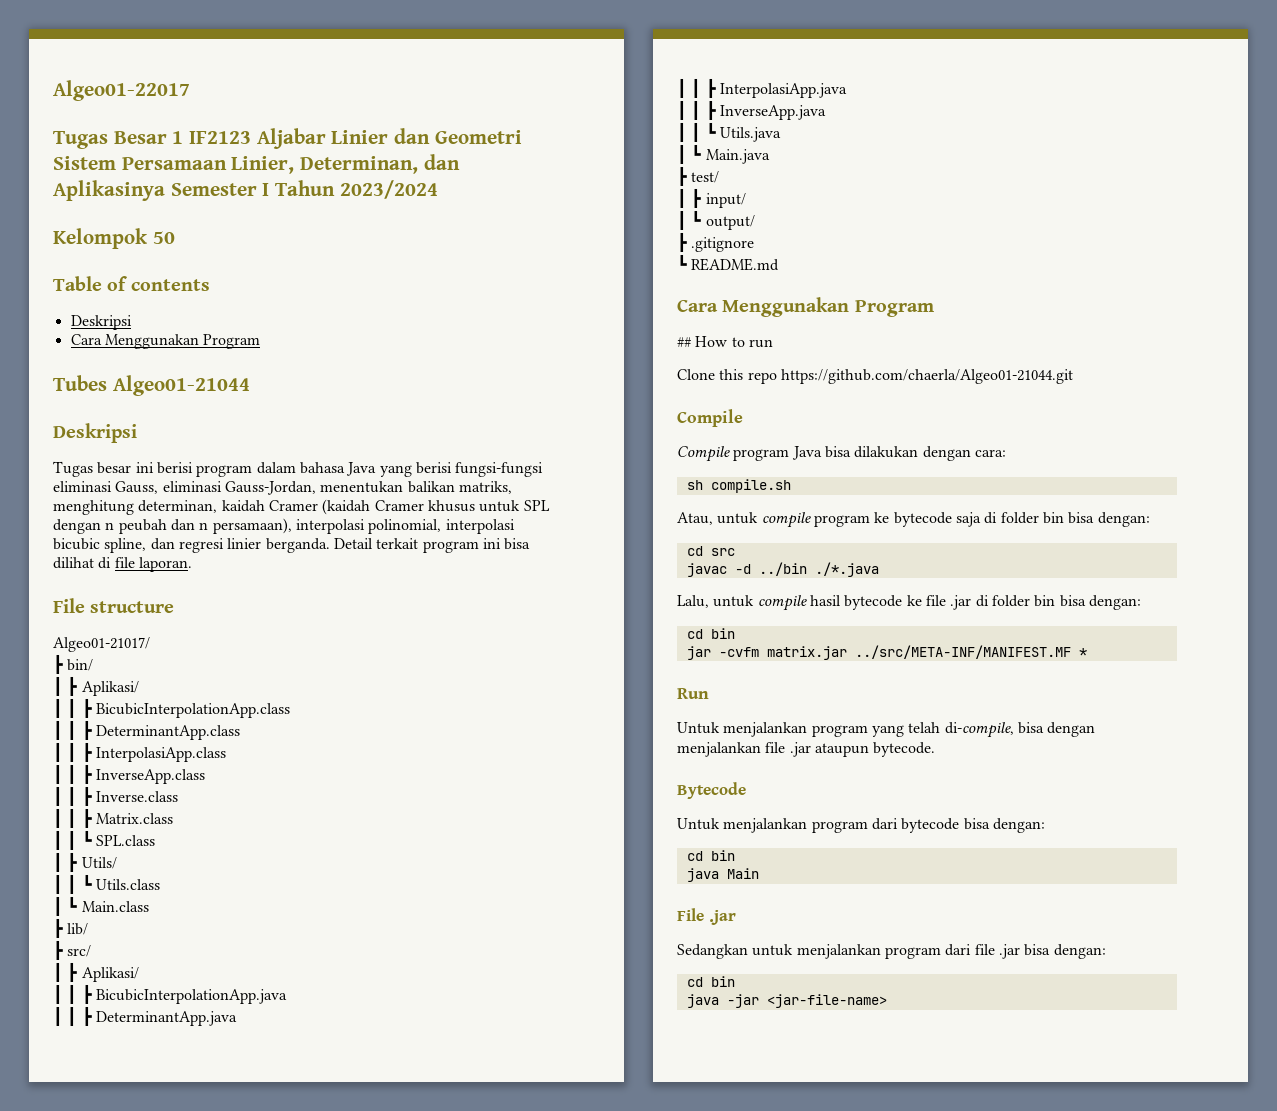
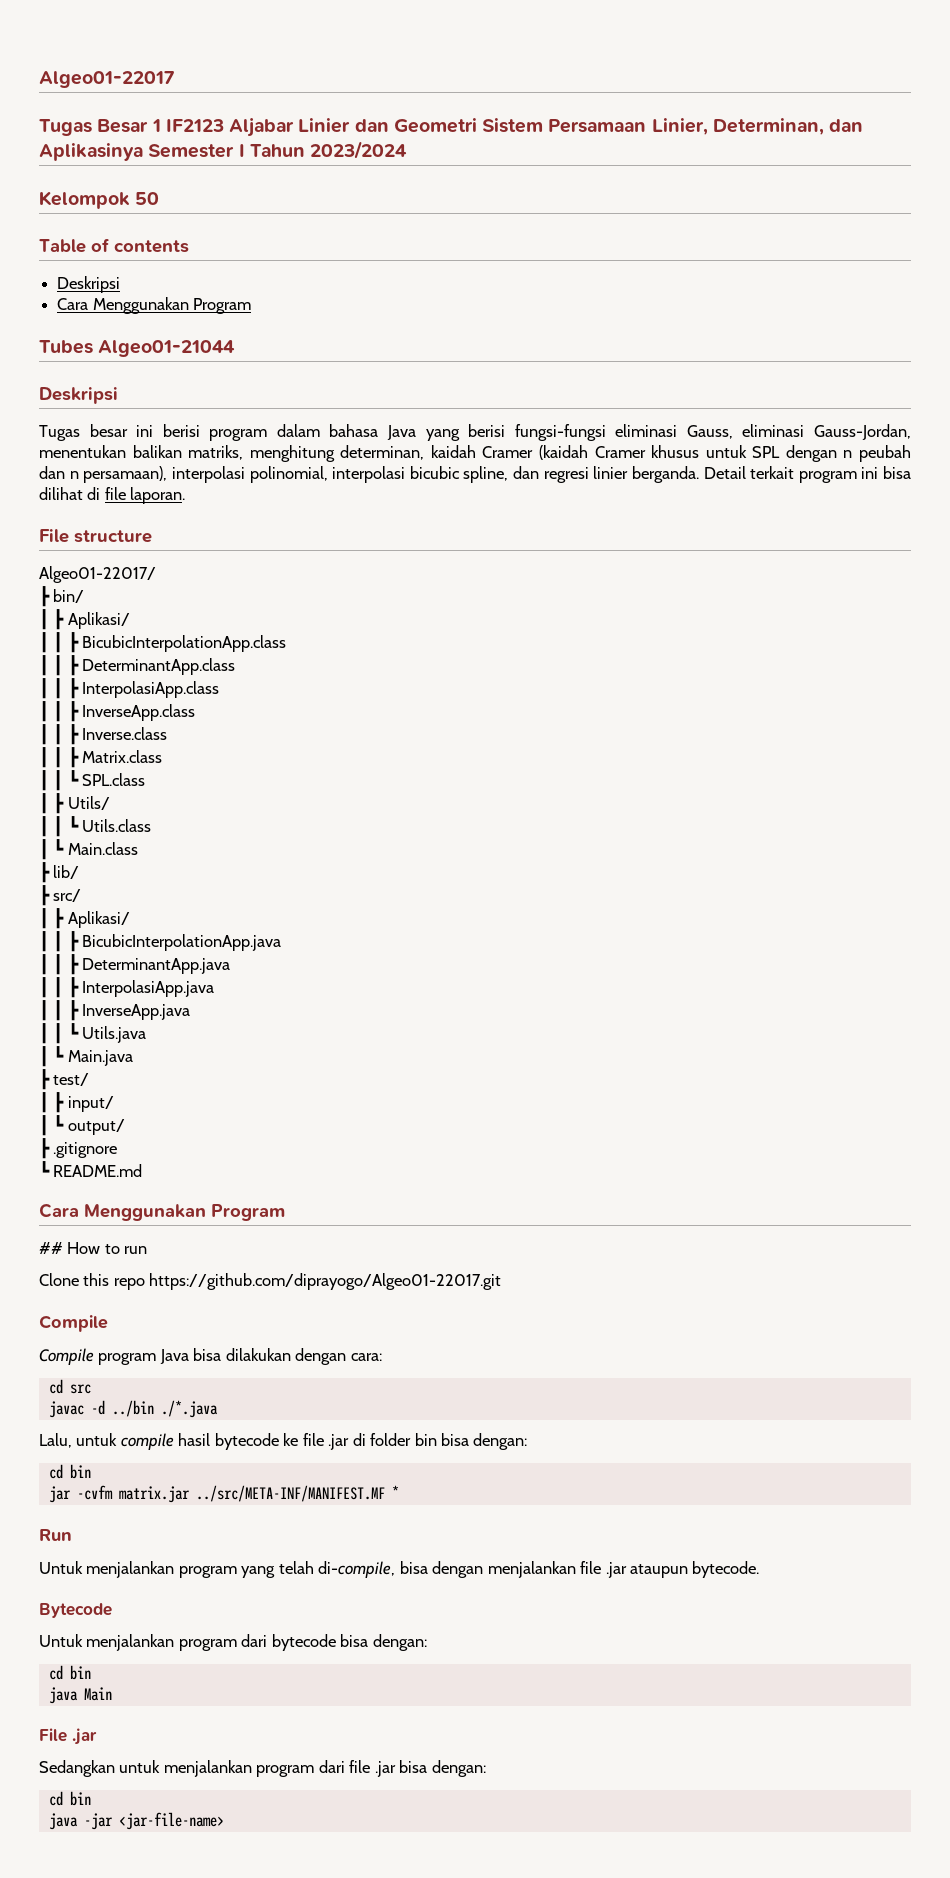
- Algeo01-21017/
+ Algeo01-22017/
- Clone this repo https://github.com/chaerla/Algeo01-21044.git
+ Clone this repo https://github.com/diprayogo/Algeo01-22017.git
- sh compile.sh
- Atau, untuk compile program ke bytecode saja di folder bin bisa dengan:

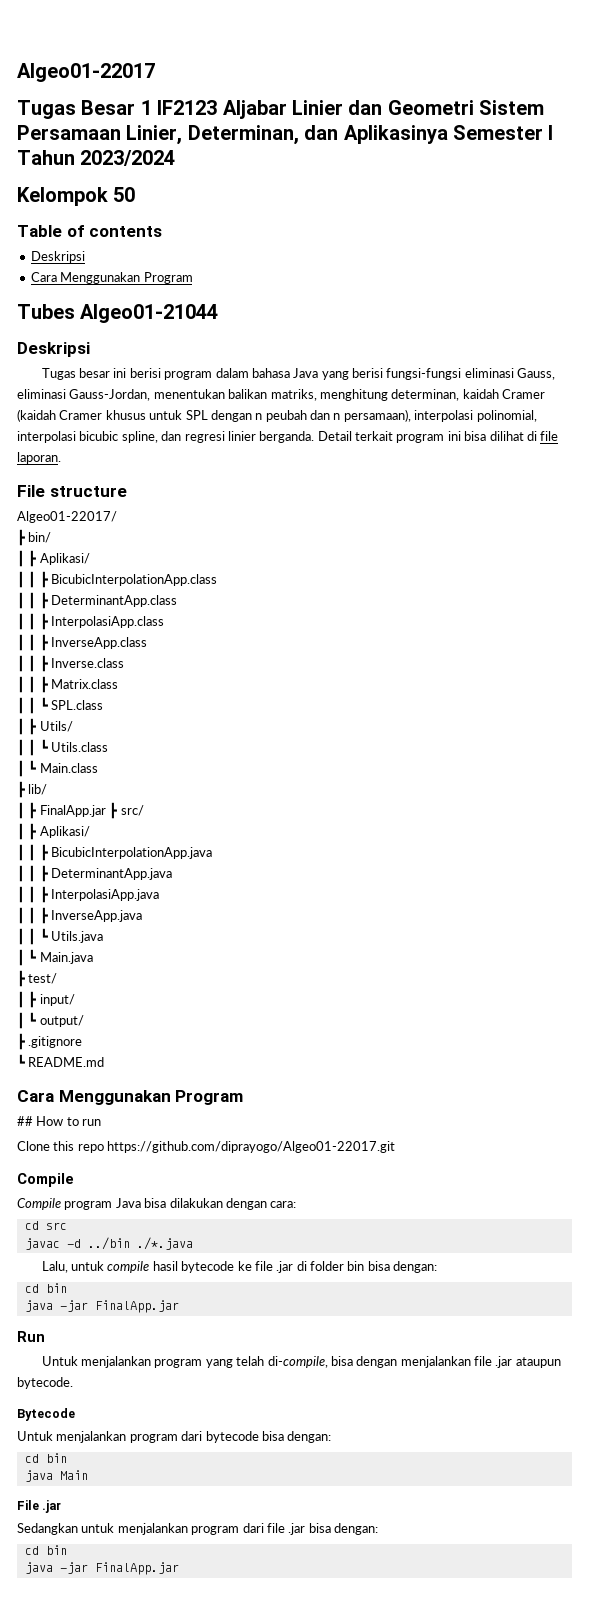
- ┣ src/
+ ┃ ┣ FinalApp.jar ┣ src/
  Lalu, untuk compile hasil bytecode ke file .jar di folder bin bisa dengan:
  cd bin
- jar -cvfm matrix.jar ../src/META-INF/MANIFEST.MF *
+ java -jar FinalApp.jar
  Sedangkan untuk menjalankan program dari file .jar bisa dengan:
  cd bin
- java -jar <jar-file-name>
+ java -jar FinalApp.jar

